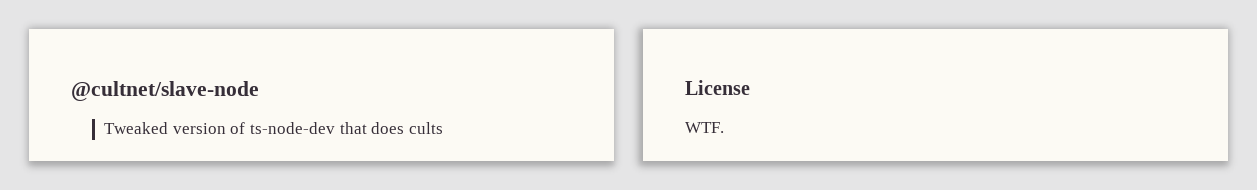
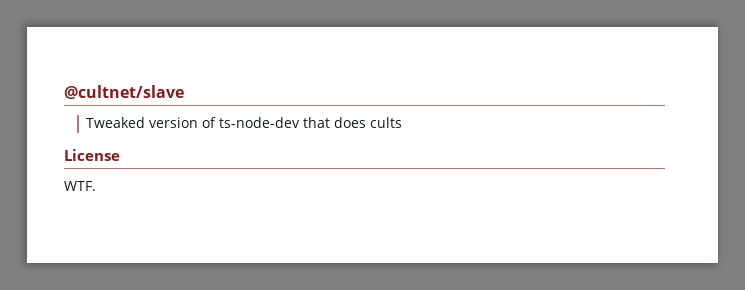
- @cultnet/slave-node
+ @cultnet/slave

